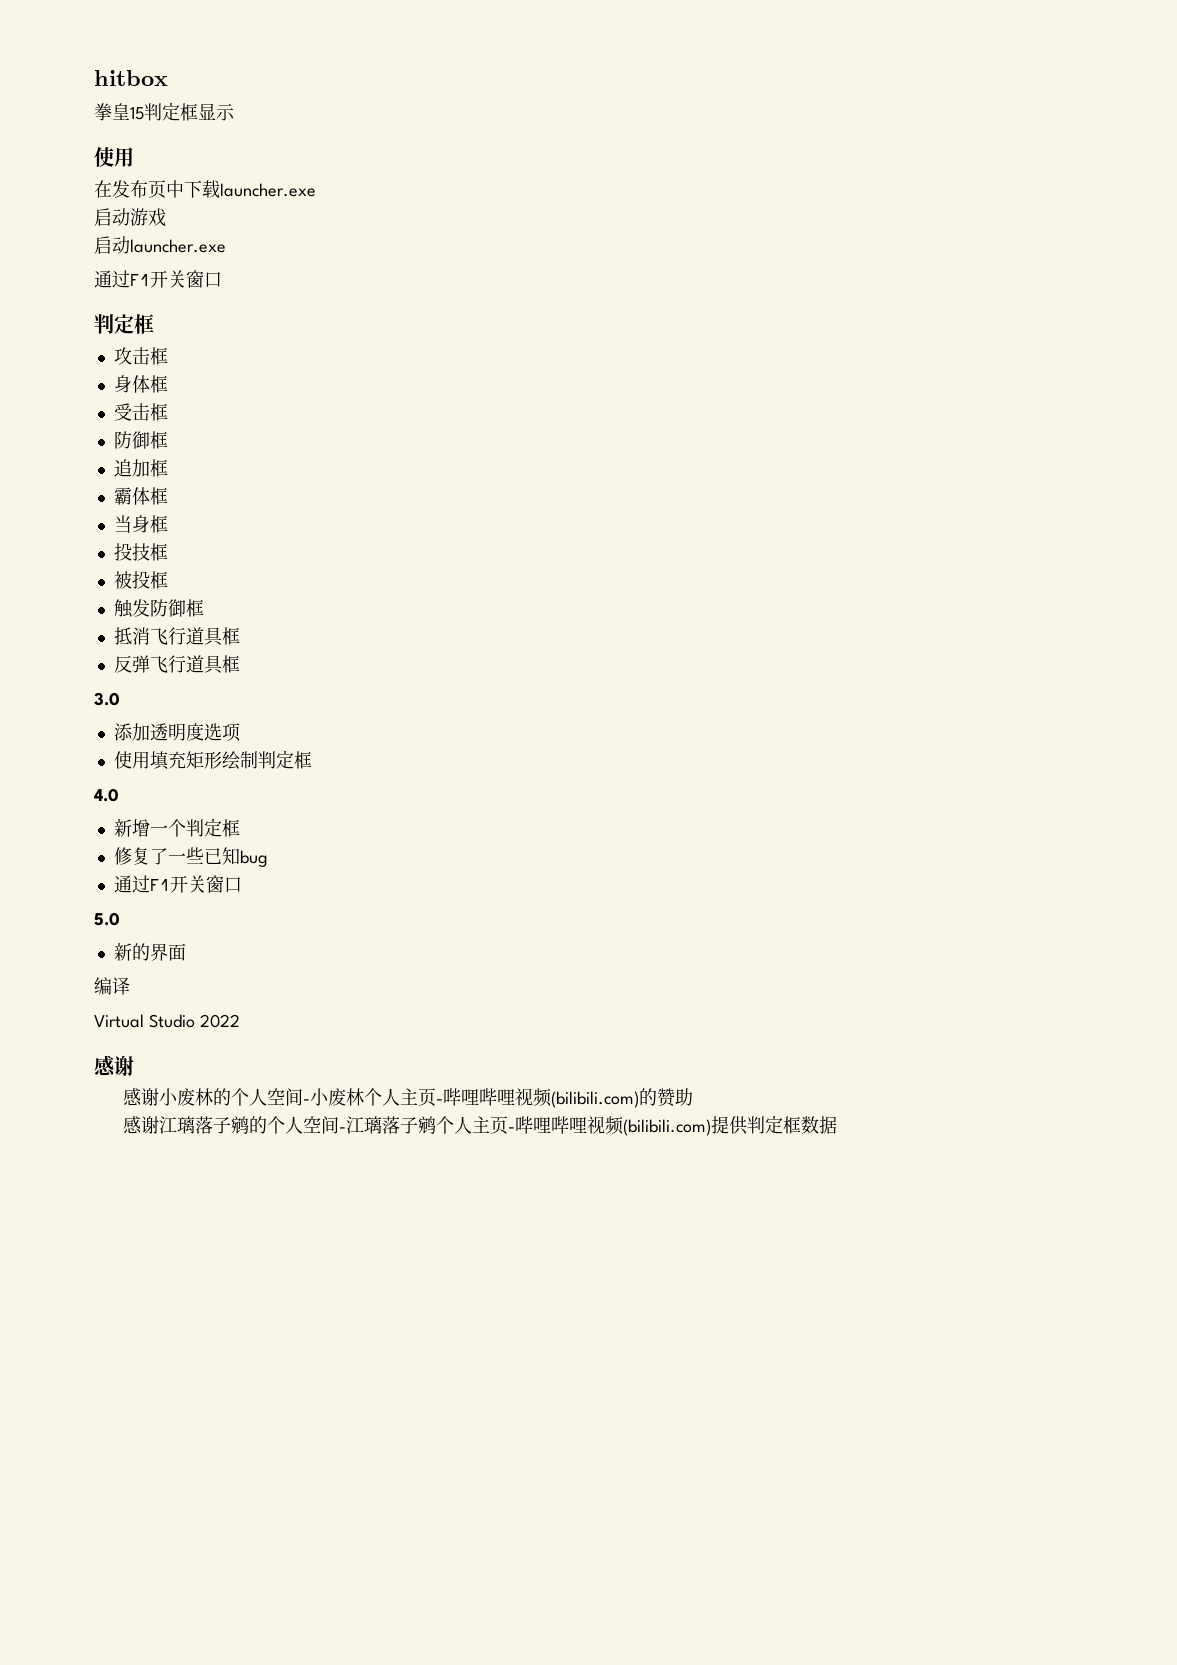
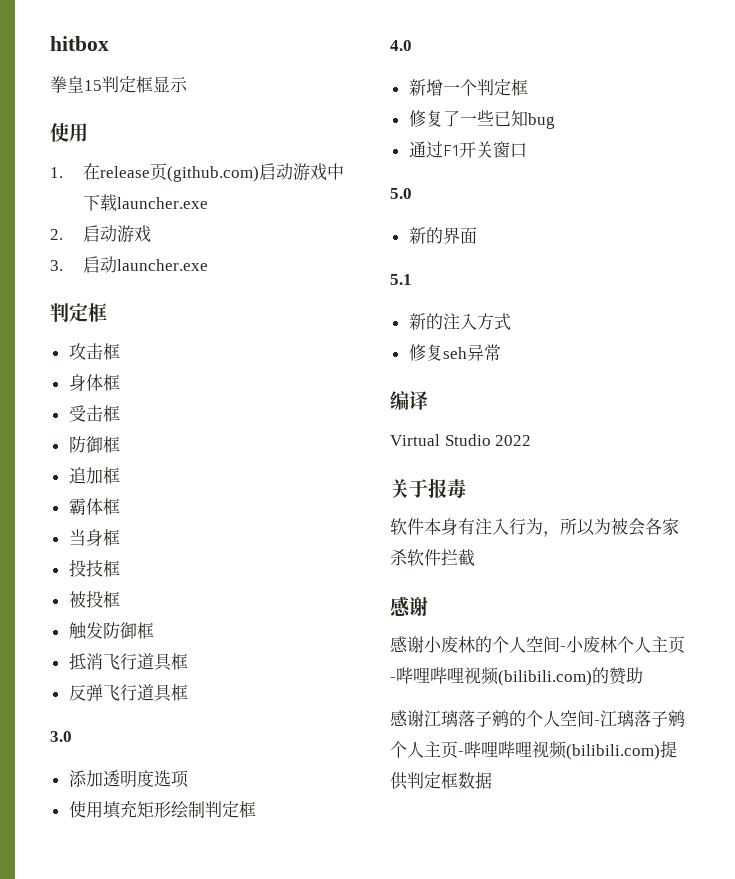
- 在发布页中下载launcher.exe
+ 1.在release页(github.com)启动游戏中下载launcher.exe
- 启动游戏
+ 2.启动游戏
- 启动launcher.exe
- 通过F1开关窗口
+ 3.启动launcher.exe
+ 5.1
+ 新的注入方式
+ 修复seh异常
  编译
  Virtual Studio 2022
+ 关于报毒
+ 软件本身有注入行为，所以为被会各家杀软件拦截

